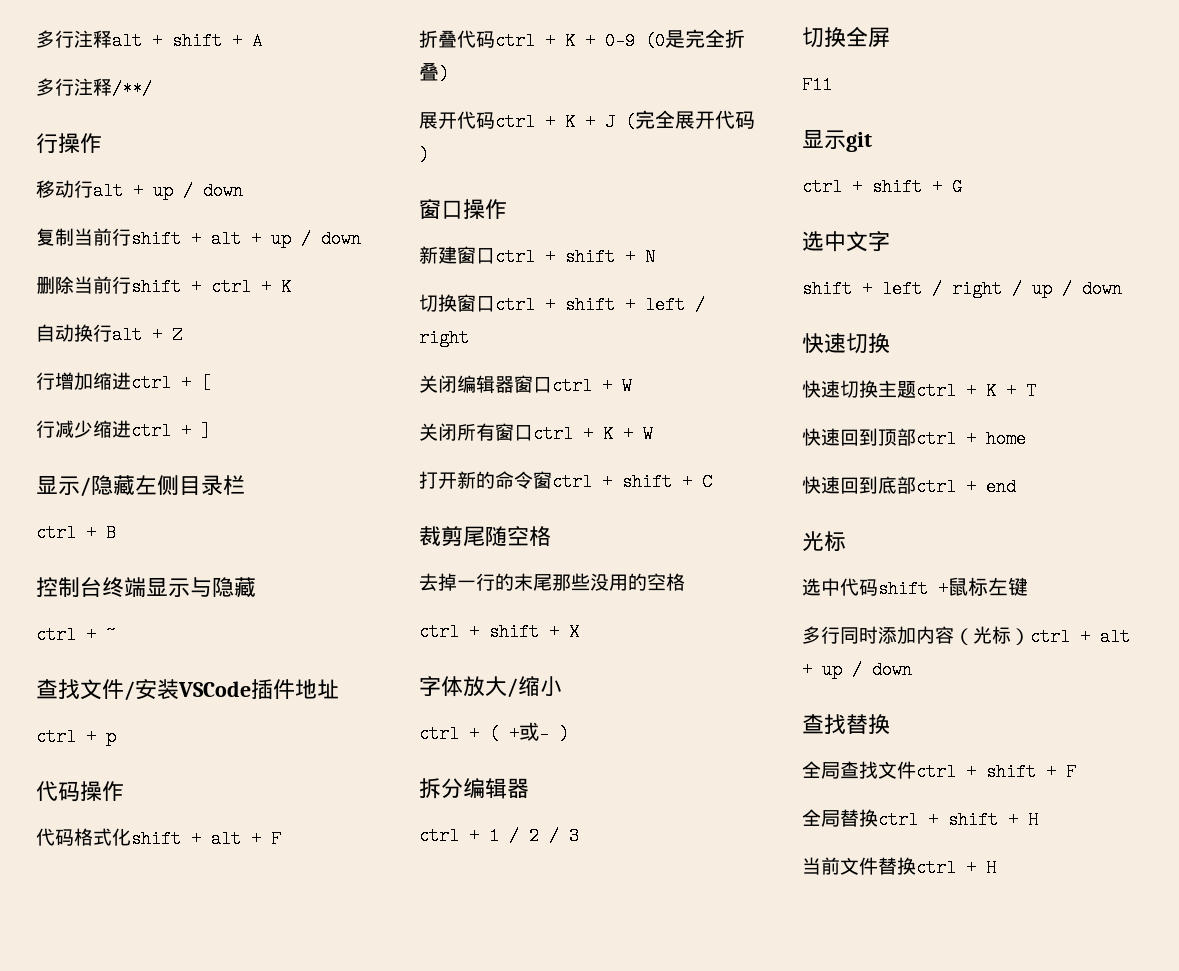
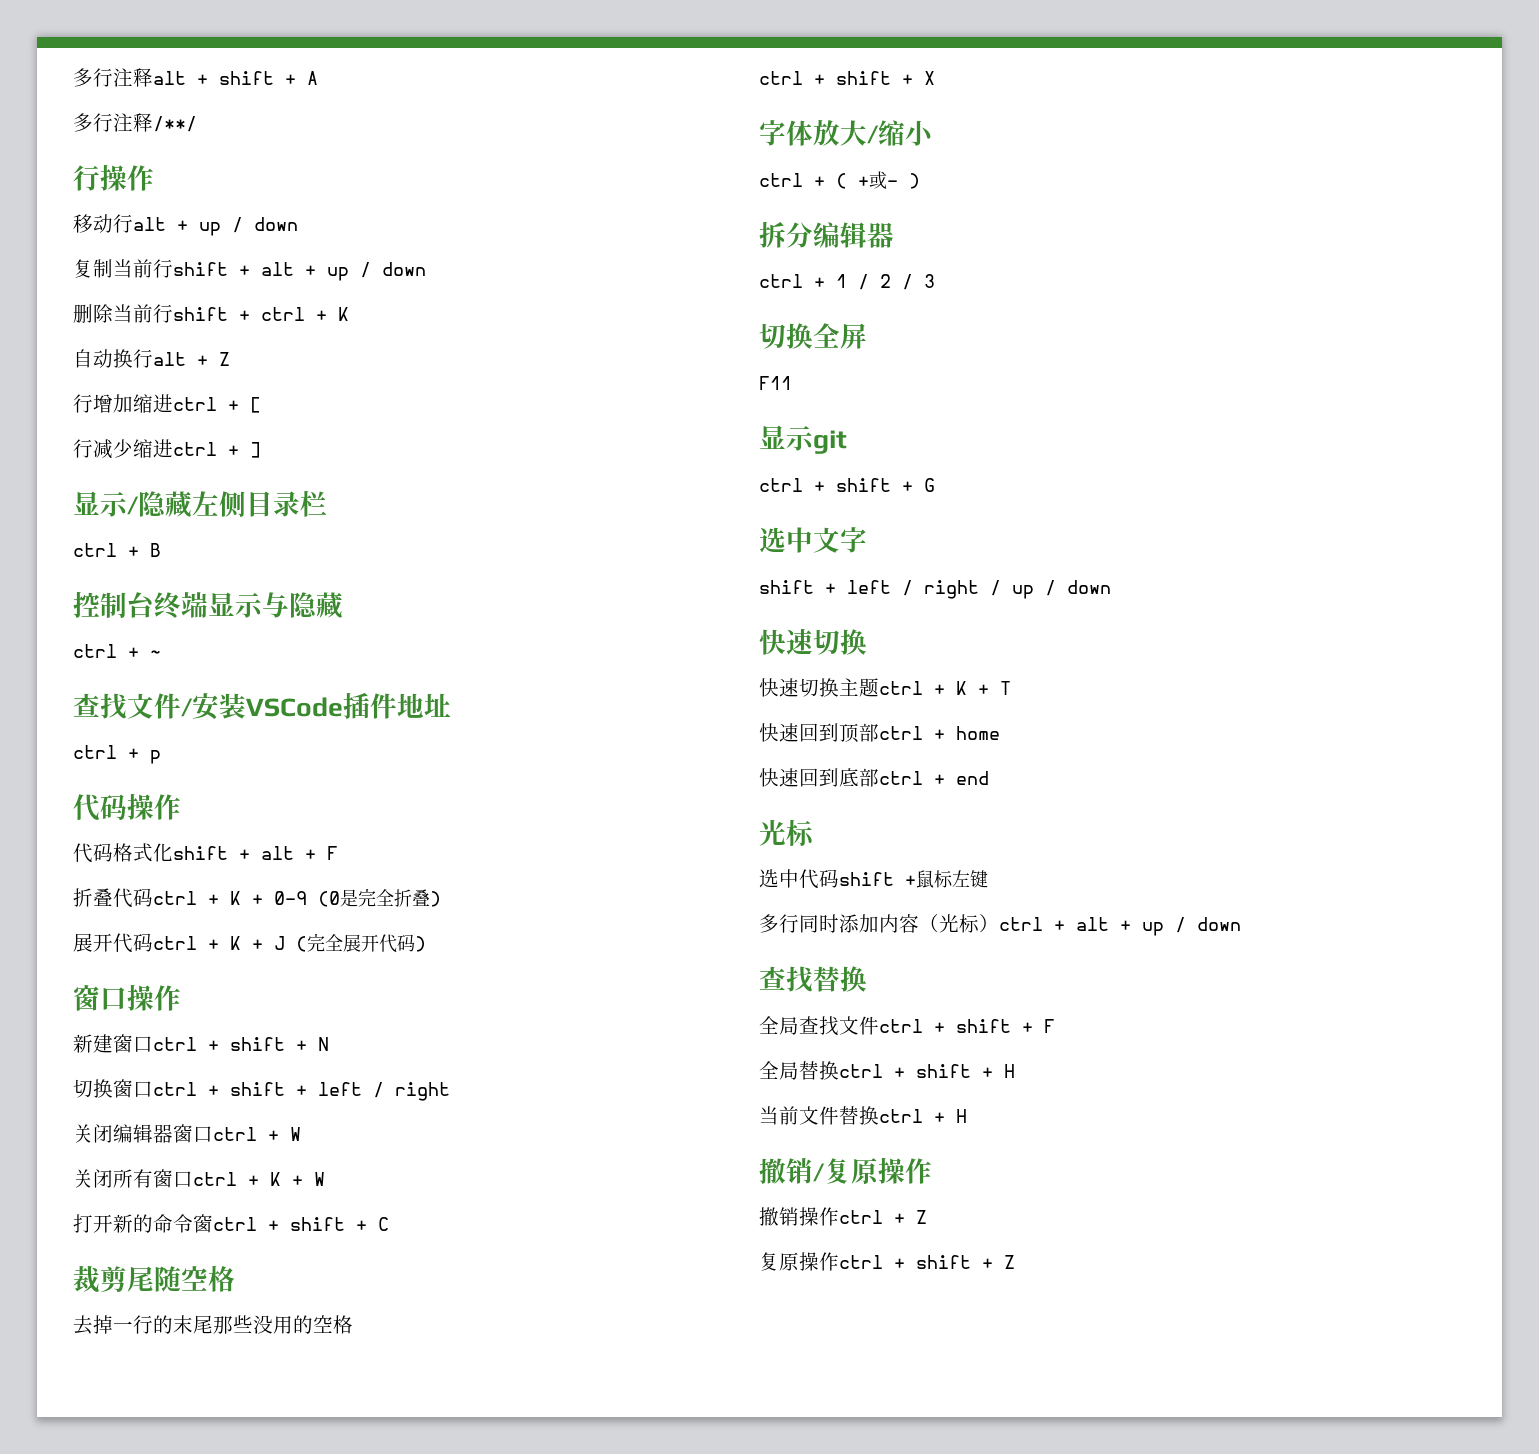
+ 撤销/复原操作
+ 撤销操作ctrl + Z
+ 复原操作ctrl + shift + Z

